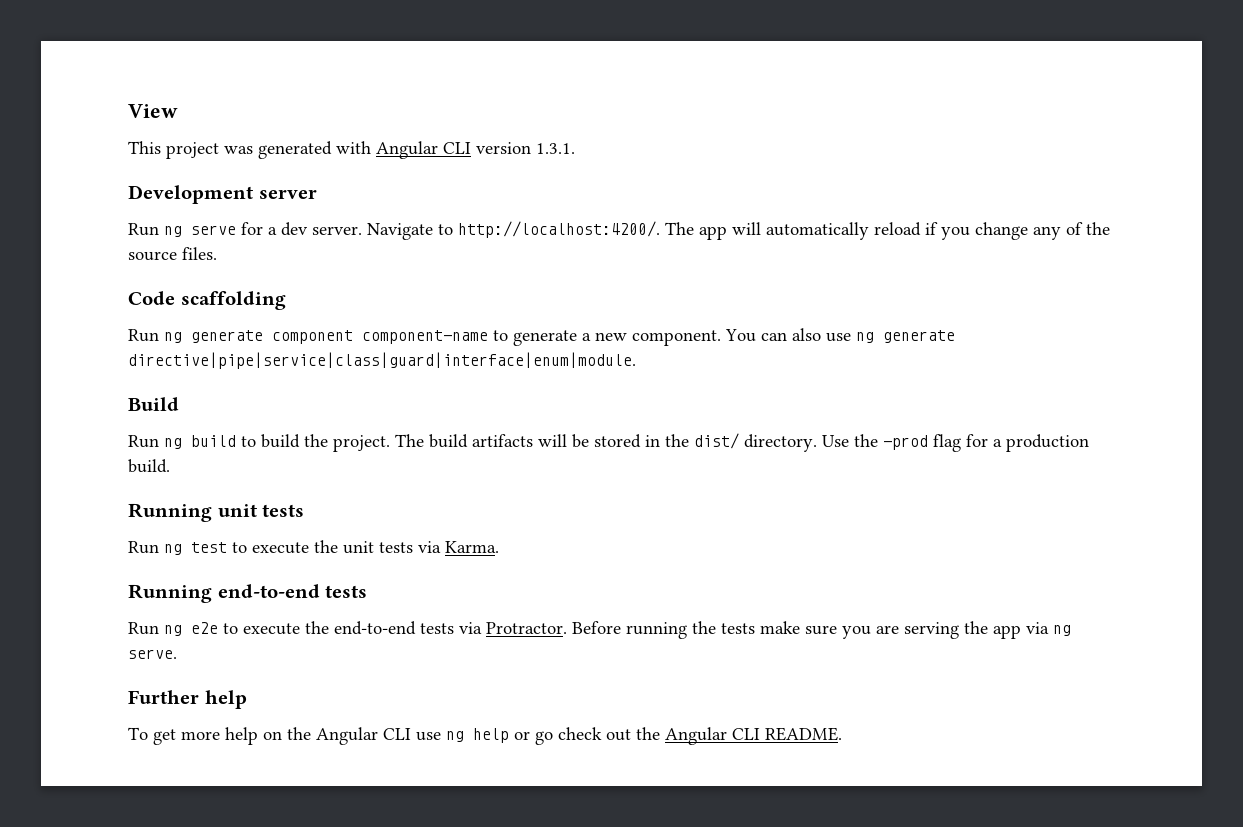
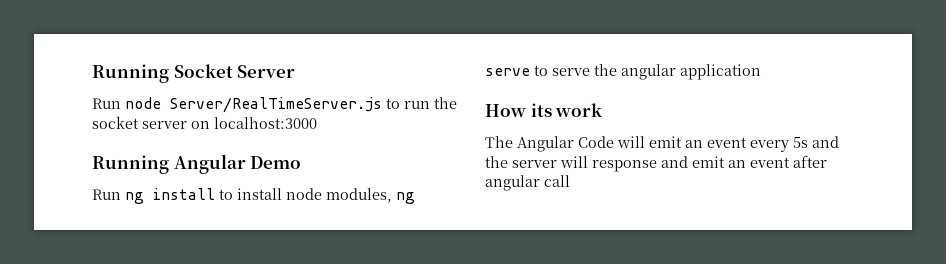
- View
- This project was generated with Angular CLI version 1.3.1.
- Development server
- Run ng serve for a dev server. Navigate to http://localhost:4200/. The app will automatically reload if you change any of the source files.
- Code scaffolding
- Run ng generate component component-name to generate a new component. You can also use ng generate directive|pipe|service|class|guard|interface|enum|module.
- Build
- Run ng build to build the project. The build artifacts will be stored in the dist/ directory. Use the -prod flag for a production build.
- Running unit tests
- Run ng test to execute the unit tests via Karma.
- Running end-to-end tests
- Run ng e2e to execute the end-to-end tests via Protractor. Before running the tests make sure you are serving the app via ng serve.
- Further help
- To get more help on the Angular CLI use ng help or go check out the Angular CLI README.
+ Running Socket Server
+ Run node Server/RealTimeServer.js to run the socket server on localhost:3000
+ Running Angular Demo
+ Run ng install to install node modules, ng serve to serve the angular application
+ How its work
+ The Angular Code will emit an event every 5s and the server will response and emit an event after angular call

